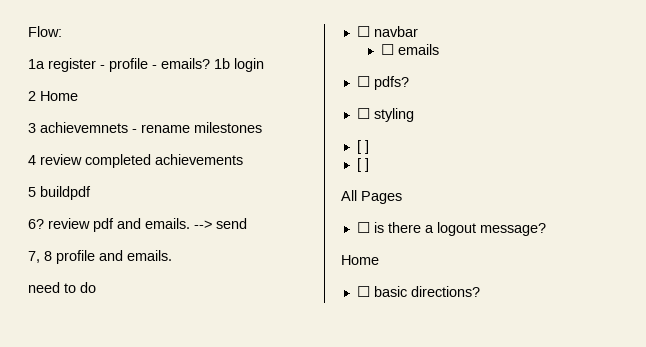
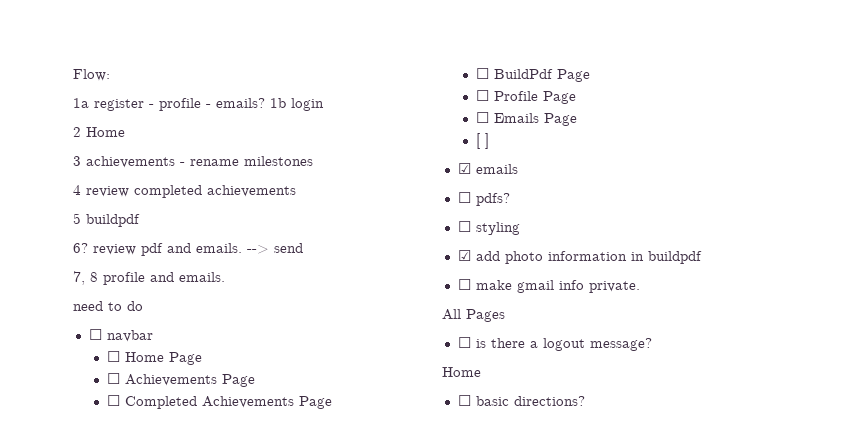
- 3 achievemnets - rename milestones
+ 3 achievements - rename milestones
- ☐ emails
+ ☐ Home Page
+ ☐ Achievements Page
+ ☐ Completed Achievements Page
+ ☐ BuildPdf Page
+ ☐ Profile Page
+ ☐ Emails Page
+ [ ]
+ ☑ emails
  ☐ styling
- [ ]
- [ ]
+ ☑ add photo information in buildpdf
+ ☐ make gmail info private.

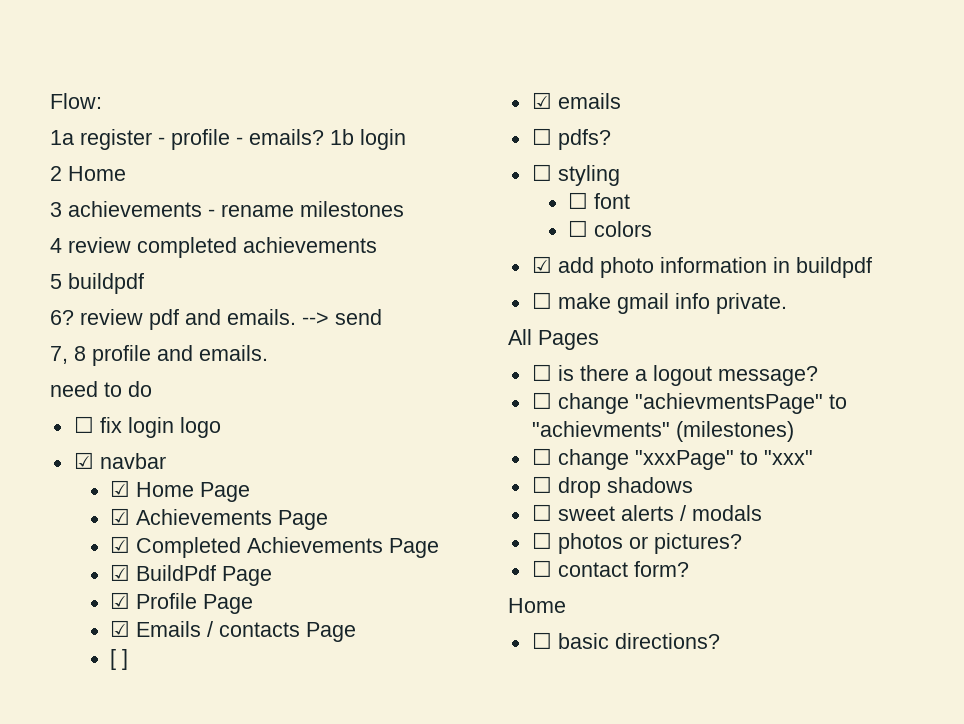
- ☐ navbar
+ ☐ fix login logo
+ ☑ navbar
- ☐ Home Page
+ ☑ Home Page
- ☐ Achievements Page
- ☐ Completed Achievements Page
+ ☑ Achievements Page
+ ☑ Completed Achievements Page
- ☐ BuildPdf Page
+ ☑ BuildPdf Page
- ☐ Profile Page
+ ☑ Profile Page
- ☐ Emails Page
+ ☑ Emails / contacts Page
+ ☐ font
+ ☐ colors
+ ☐ change "achievmentsPage" to "achievments" (milestones)
+ ☐ change "xxxPage" to "xxx"
+ ☐ drop shadows
+ ☐ sweet alerts / modals
+ ☐ photos or pictures?
+ ☐ contact form?

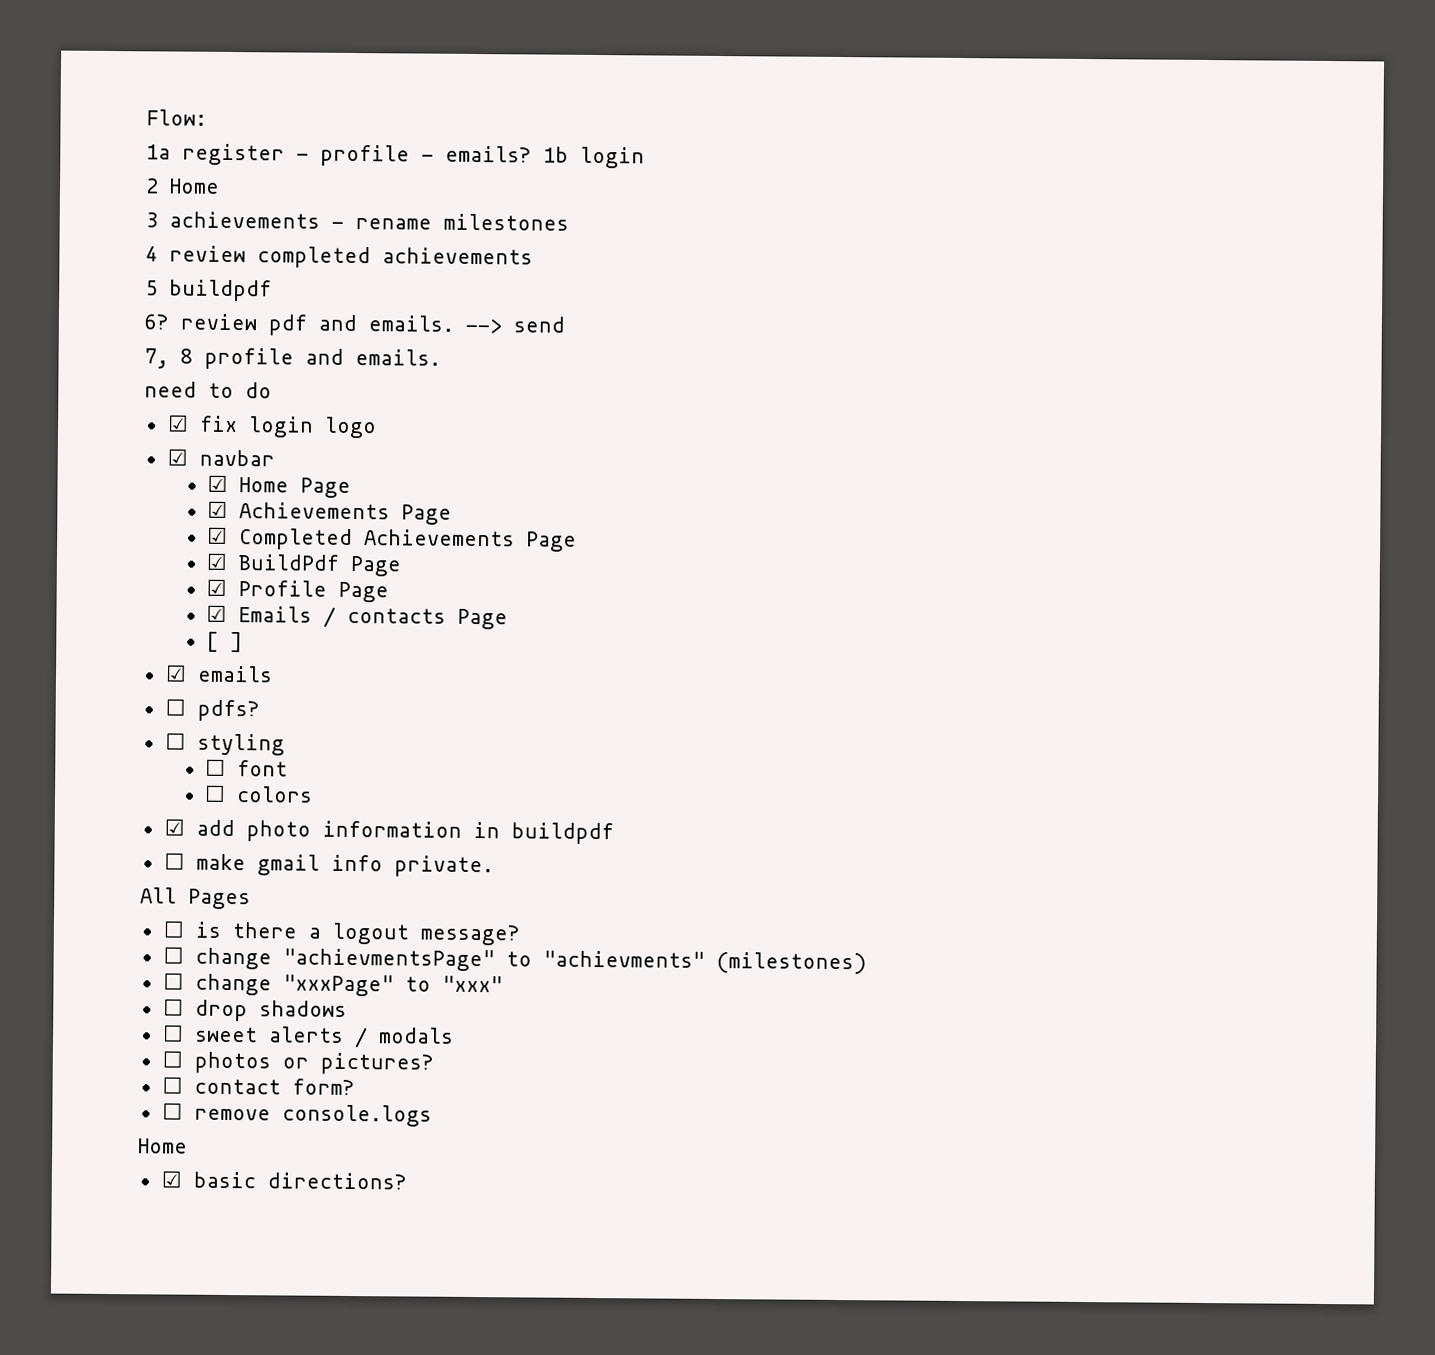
- ☐ fix login logo
+ ☑ fix login logo
  ☐ contact form?
+ ☐ remove console.logs
  Home
- ☐ basic directions?
+ ☑ basic directions?

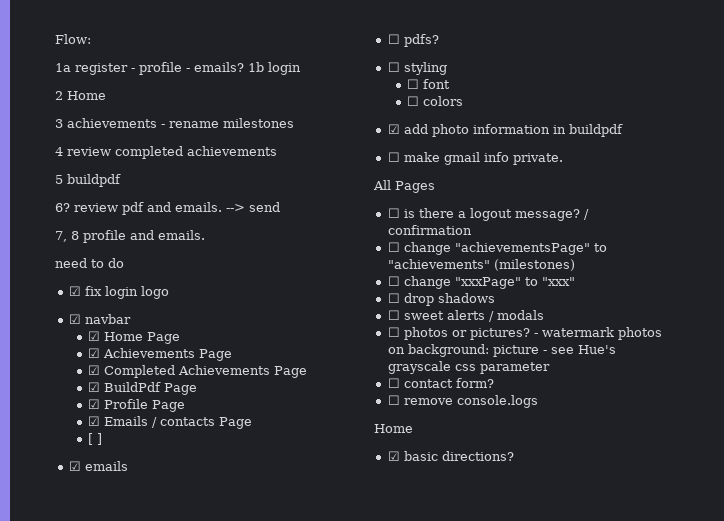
- ☐ is there a logout message?
- ☐ change "achievmentsPage" to "achievments" (milestones)
+ ☐ is there a logout message? / confirmation
+ ☐ change "achievementsPage" to "achievements" (milestones)
+ - watermark photos on background: picture - see Hue's grayscale css parameter

